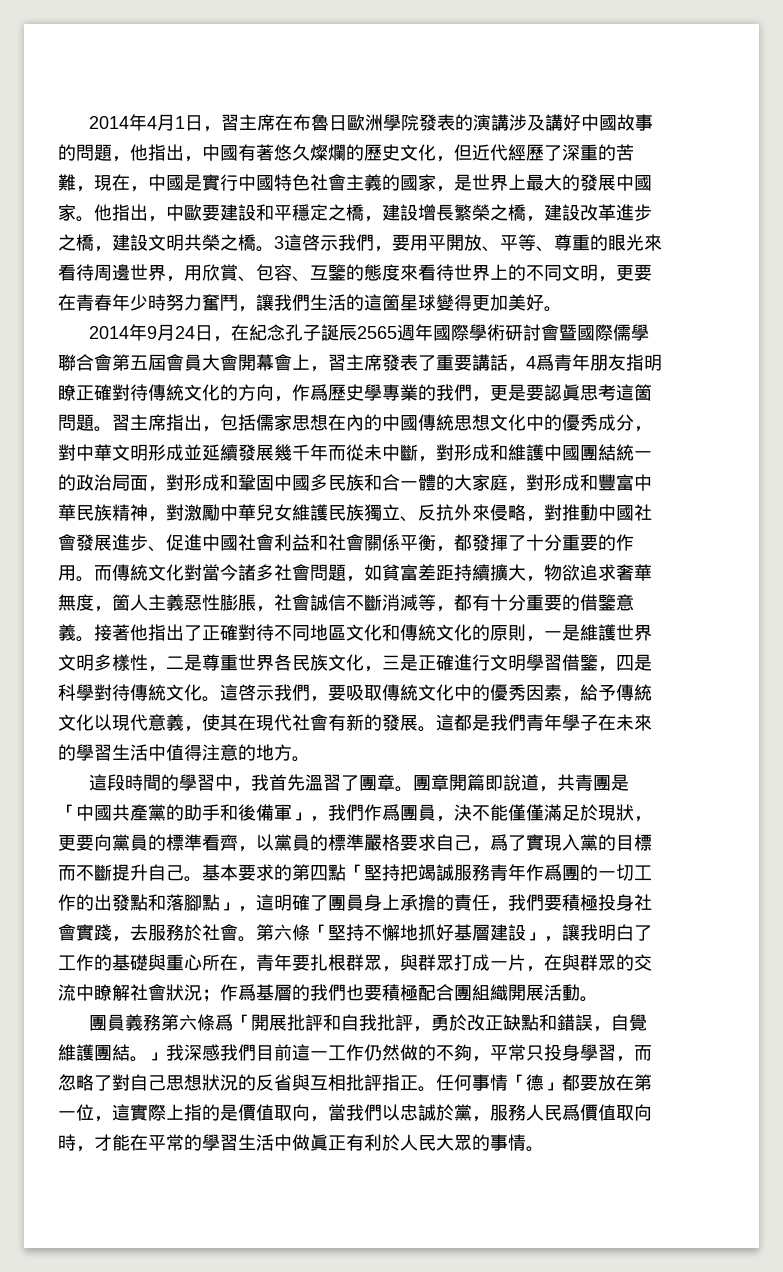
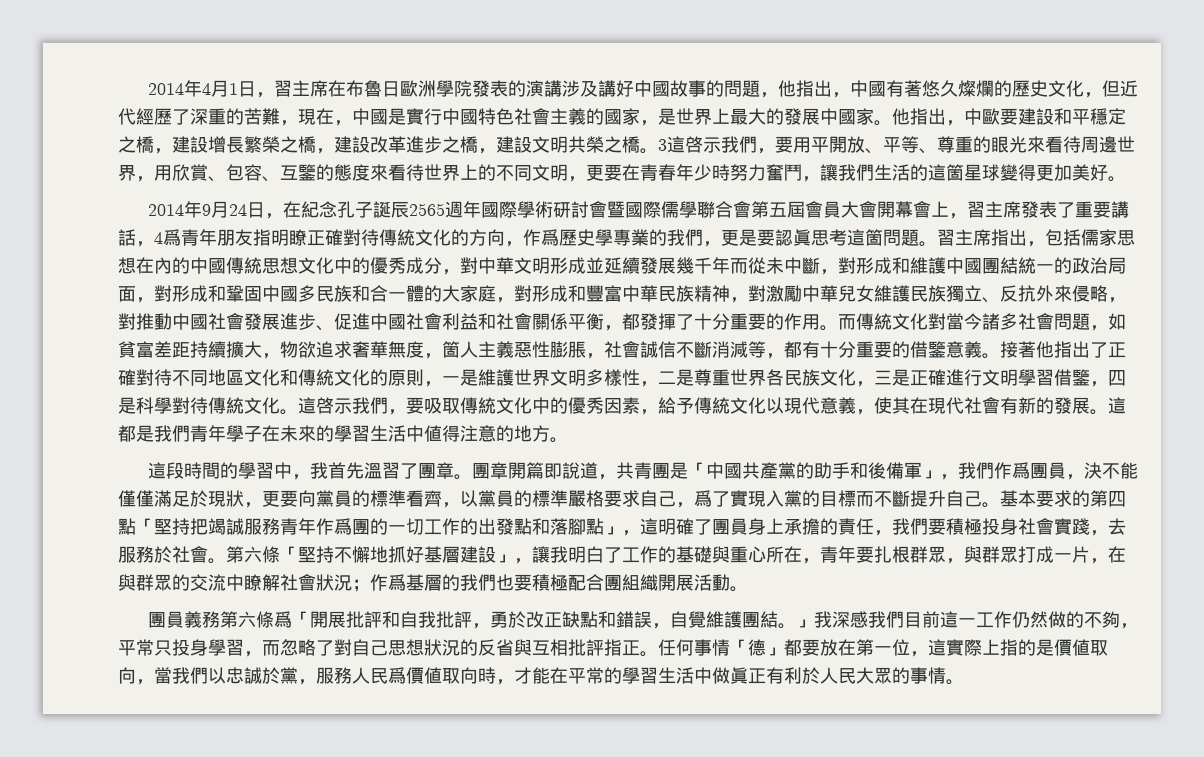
- 這都是我們青年學子在未來的學習生活中值得注意的地方。
+ 這都是我們青年學子在未來的學習生活中値得注意的地方。
- 任何事情「德」都要放在第一位，這實際上指的是價值取向，當我們以忠誠於黨，服務人民爲價值取向時，才能在平常的學習生活中做眞正有利於人民大眾的事情。
+ 任何事情「德」都要放在第一位，這實際上指的是價値取向，當我們以忠誠於黨，服務人民爲價値取向時，才能在平常的學習生活中做眞正有利於人民大眾的事情。

